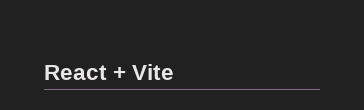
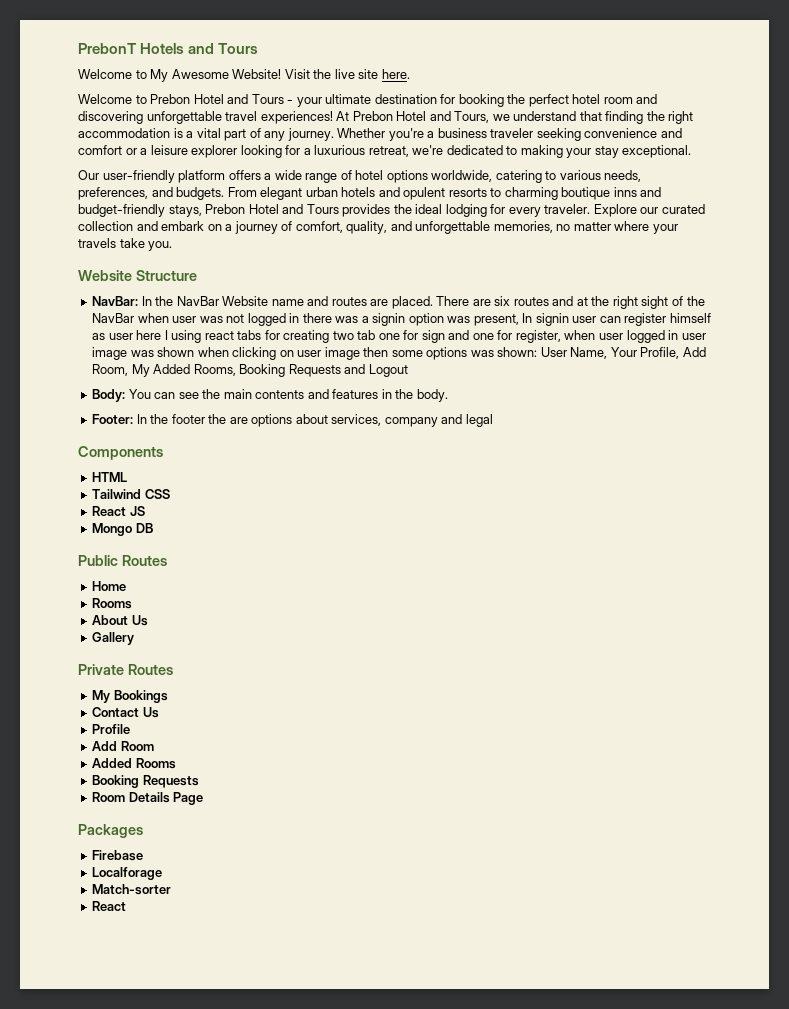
- React + Vite
+ PrebonT Hotels and Tours
+ Welcome to My Awesome Website! Visit the live site here.
+ Welcome to Prebon Hotel and Tours - your ultimate destination for booking the perfect hotel room and discovering unforgettable travel experiences! At Prebon Hotel and Tours, we understand that finding the right accommodation is a vital part of any journey. Whether you're a business traveler seeking convenience and comfort or a leisure explorer looking for a luxurious retreat, we're dedicated to making your stay exceptional.
+ Our user-friendly platform offers a wide range of hotel options worldwide, catering to various needs, preferences, and budgets. From elegant urban hotels and opulent resorts to charming boutique inns and budget-friendly stays, Prebon Hotel and Tours provides the ideal lodging for every traveler. Explore our curated collection and embark on a journey of comfort, quality, and unforgettable memories, no matter where your travels take you.
+ Website Structure
+ NavBar: In the NavBar Website name and routes are placed. There are six routes and at the right sight of the NavBar when user was not logged in there was a signin option was present, In signin user can register himself as user here I using react tabs for creating two tab one for sign and one for register, when user logged in user image was shown when clicking on user image then some options was shown: User Name, Your Profile, Add Room, My Added Rooms, Booking Requests and Logout
+ Body: You can see the main contents and features in the body.
+ Footer: In the footer the are options about services, company and legal
+ Components
+ HTML
+ Tailwind CSS
+ React JS
+ Mongo DB
+ Public Routes
+ Home
+ Rooms
+ About Us
+ Gallery
+ Private Routes
+ My Bookings
+ Contact Us
+ Profile
+ Add Room
+ Added Rooms
+ Booking Requests
+ Room Details Page
+ Packages
+ Firebase
+ Localforage
+ Match-sorter
+ React

